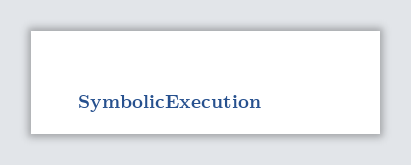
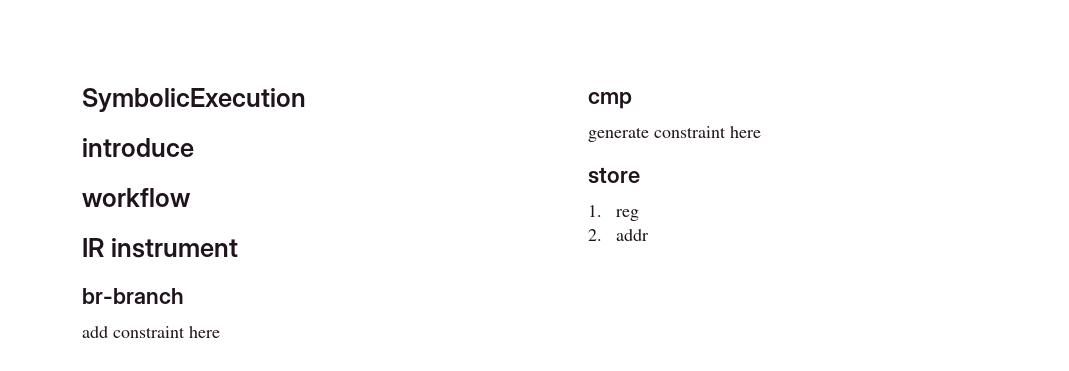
+ introduce
+ workflow
+ IR instrument
+ br-branch
+ add constraint here
+ cmp
+ generate constraint here
+ store
+ 1. reg
+ 2. addr

